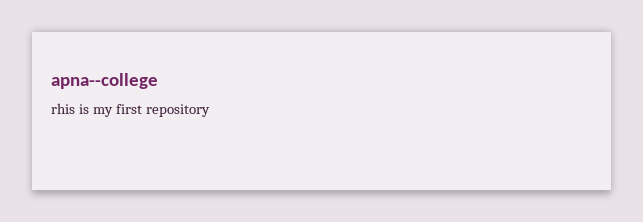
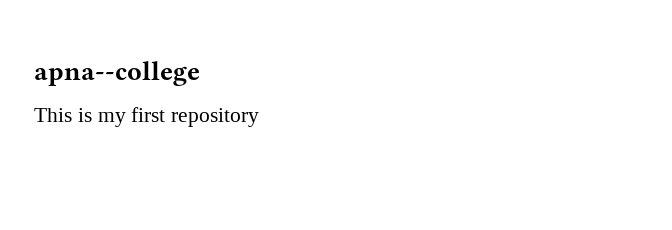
- rhis is my first repository
+ This is my first repository

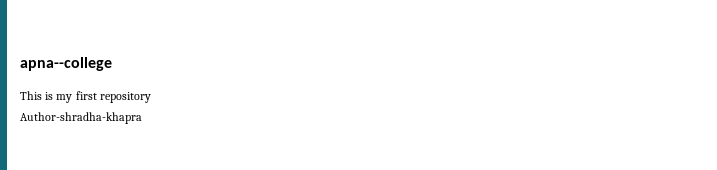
+ Author-shradha-khapra

